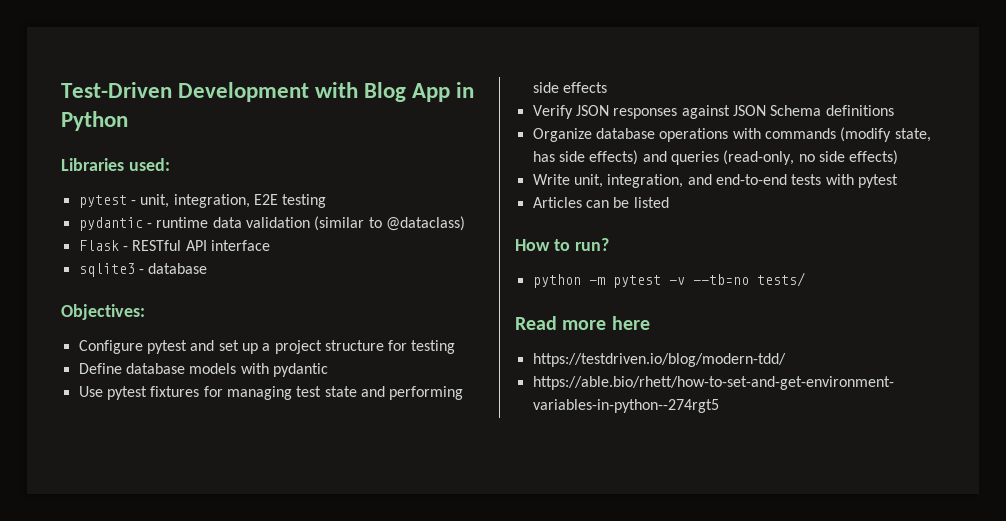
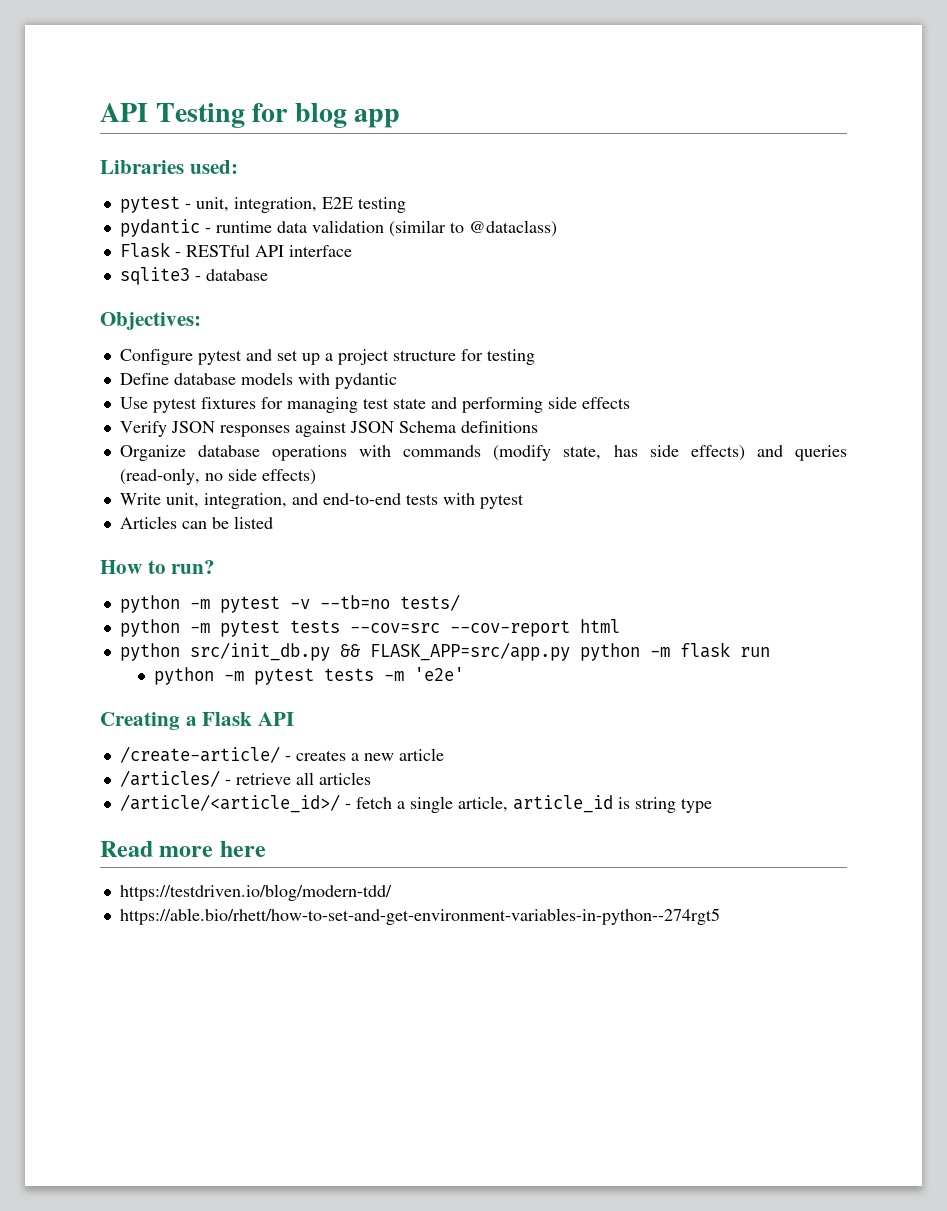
- Test-Driven Development with Blog App in Python
+ API Testing for blog app
+ python -m pytest tests --cov=src --cov-report html
+ python src/init_db.py && FLASK_APP=src/app.py python -m flask run
+ python -m pytest tests -m 'e2e'
+ Creating a Flask API
+ /create-article/ - creates a new article
+ /articles/ - retrieve all articles
+ /article/<article_id>/ - fetch a single article, article_id is string type

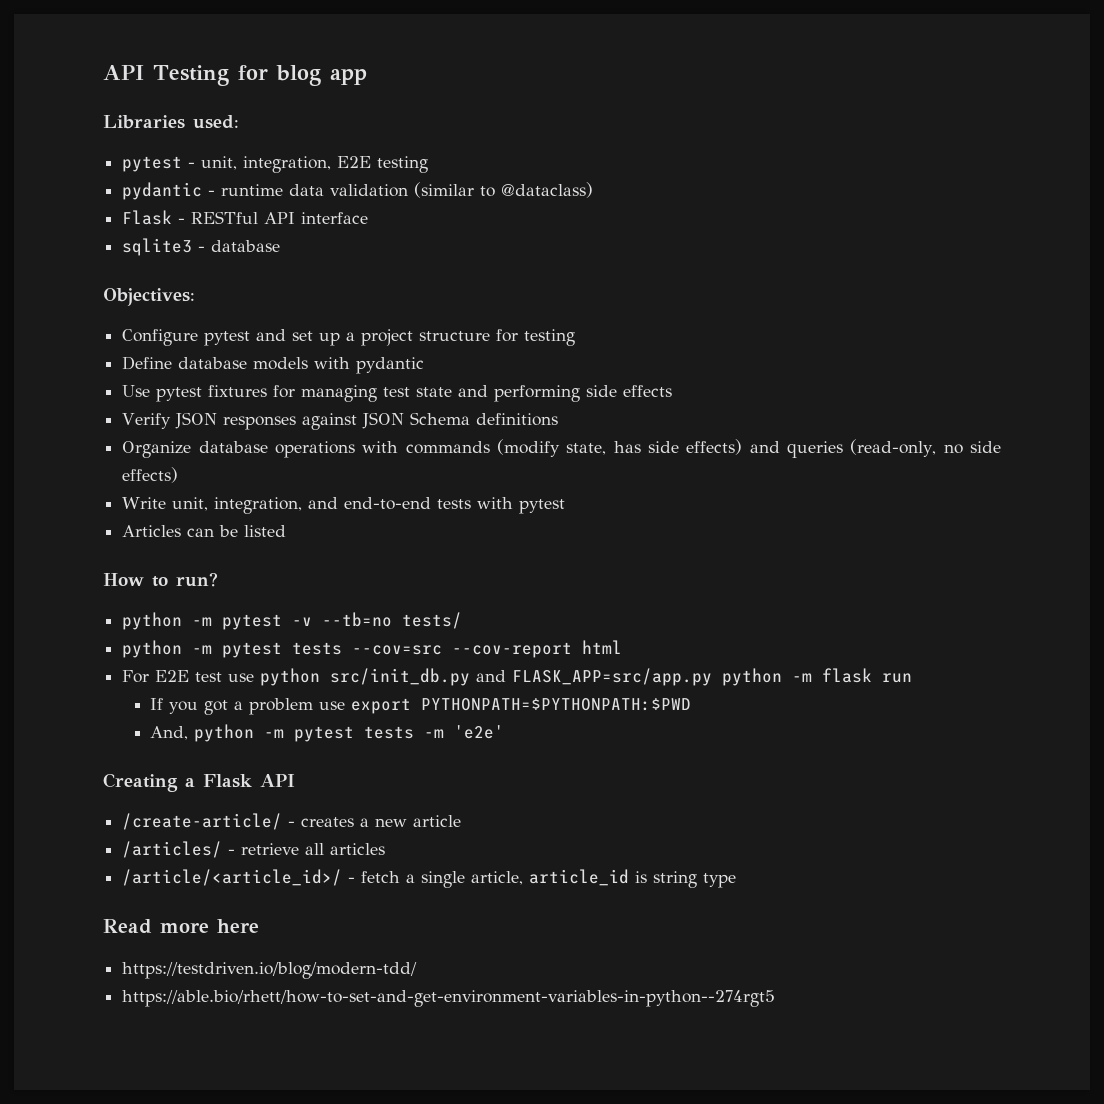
- python src/init_db.py && FLASK_APP=src/app.py python -m flask run
+ For E2E test use python src/init_db.py and FLASK_APP=src/app.py python -m flask run
- python -m pytest tests -m 'e2e'
+ If you got a problem use export PYTHONPATH=$PYTHONPATH:$PWD
+ And, python -m pytest tests -m 'e2e'

